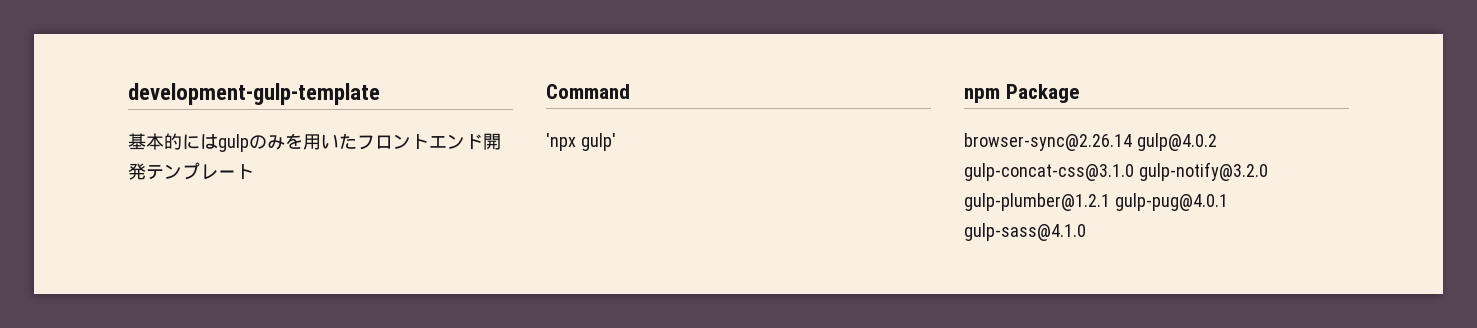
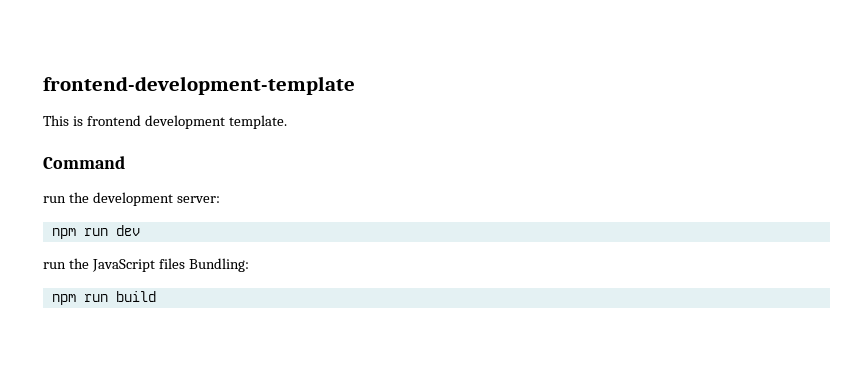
- development-gulp-template
- 基本的にはgulpのみを用いたフロントエンド開発テンプレート
+ frontend-development-template
+ This is frontend development template.
  Command
- 'npx gulp'
- npm Package
- browser-sync@2.26.14 gulp@4.0.2 gulp-concat-css@3.1.0 gulp-notify@3.2.0 gulp-plumber@1.2.1 gulp-pug@4.0.1 gulp-sass@4.1.0
+ run the development server:
+ npm run dev
+ run the JavaScript files Bundling:
+ npm run build

